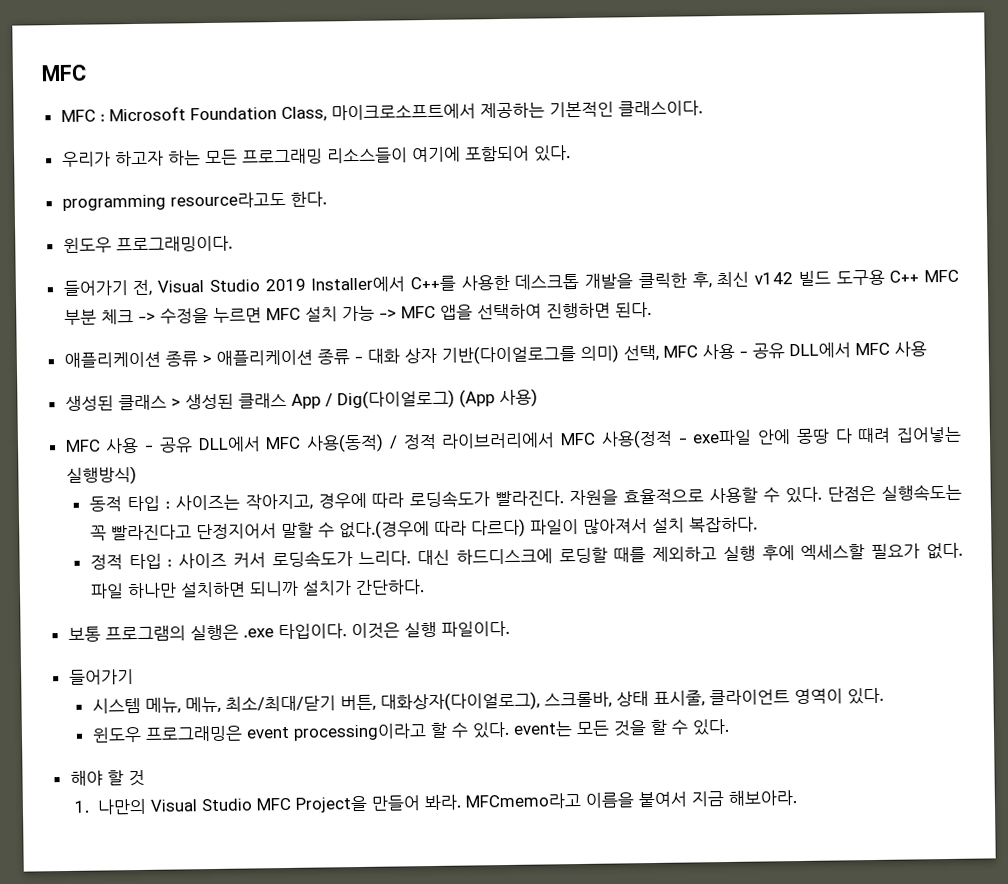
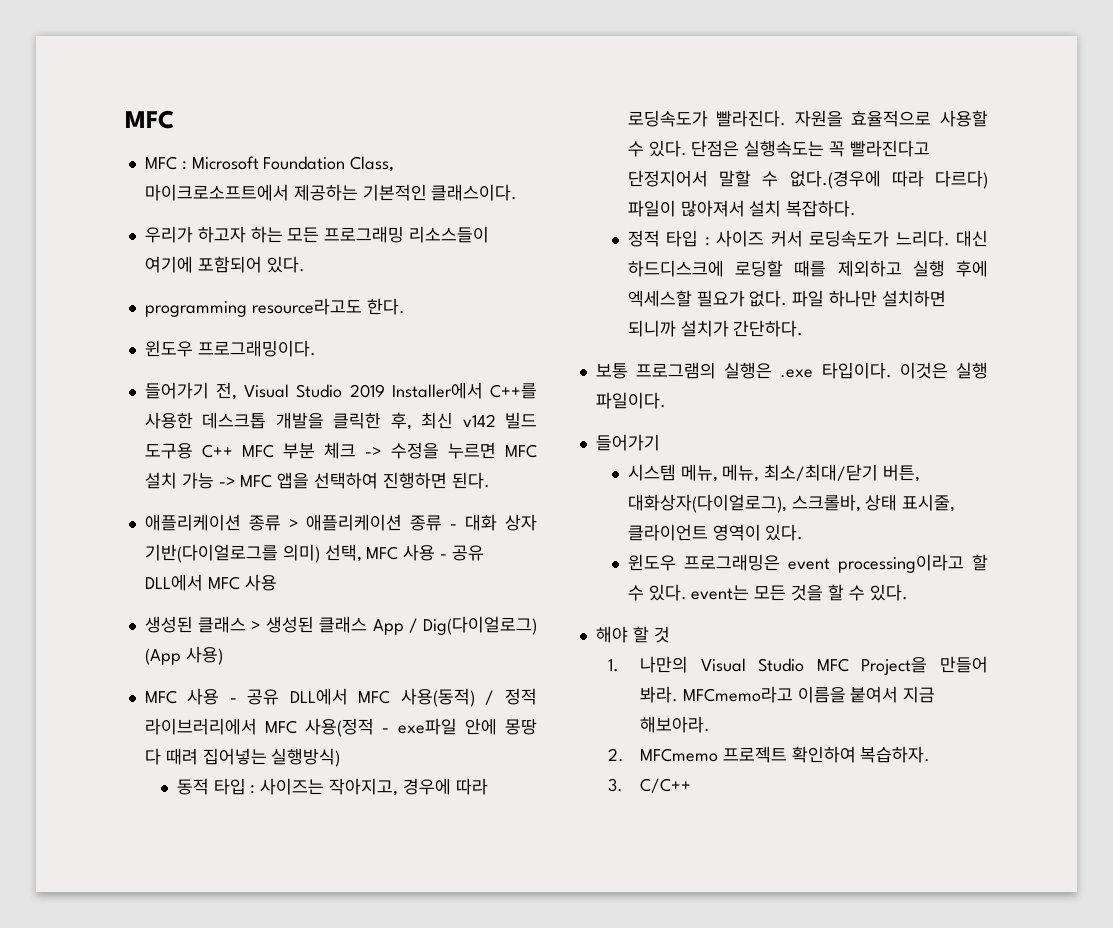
+ 2. MFCmemo 프로젝트 확인하여 복습하자.
+ 3. C/C++

